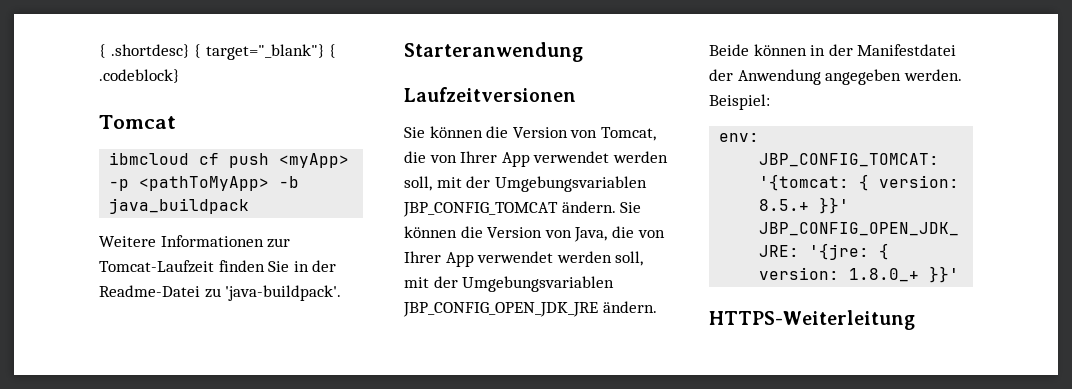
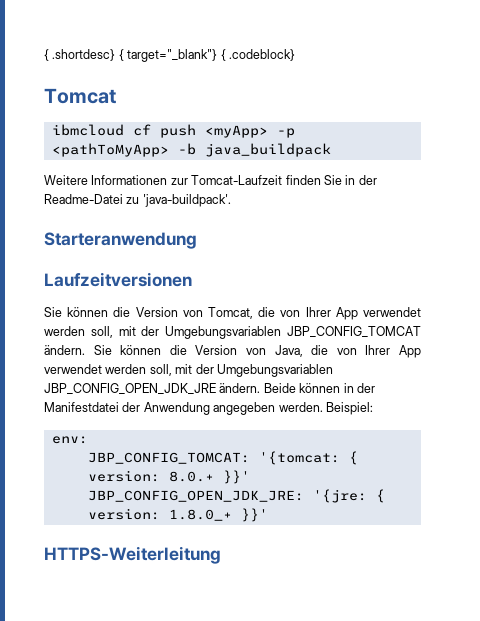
- JBP_CONFIG_TOMCAT: '{tomcat: { version: 8.5.+ }}'
+ JBP_CONFIG_TOMCAT: '{tomcat: { version: 8.0.+ }}'

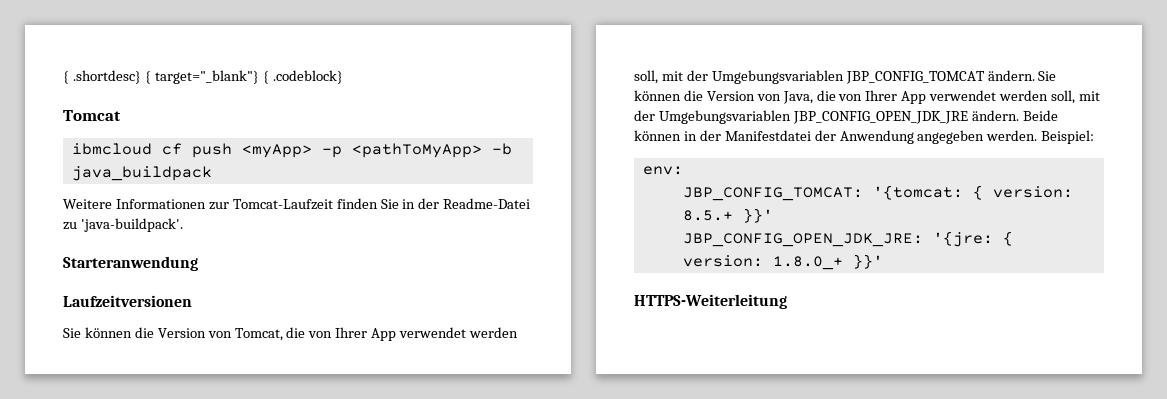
- JBP_CONFIG_TOMCAT: '{tomcat: { version: 8.0.+ }}'
+ JBP_CONFIG_TOMCAT: '{tomcat: { version: 8.5.+ }}'

